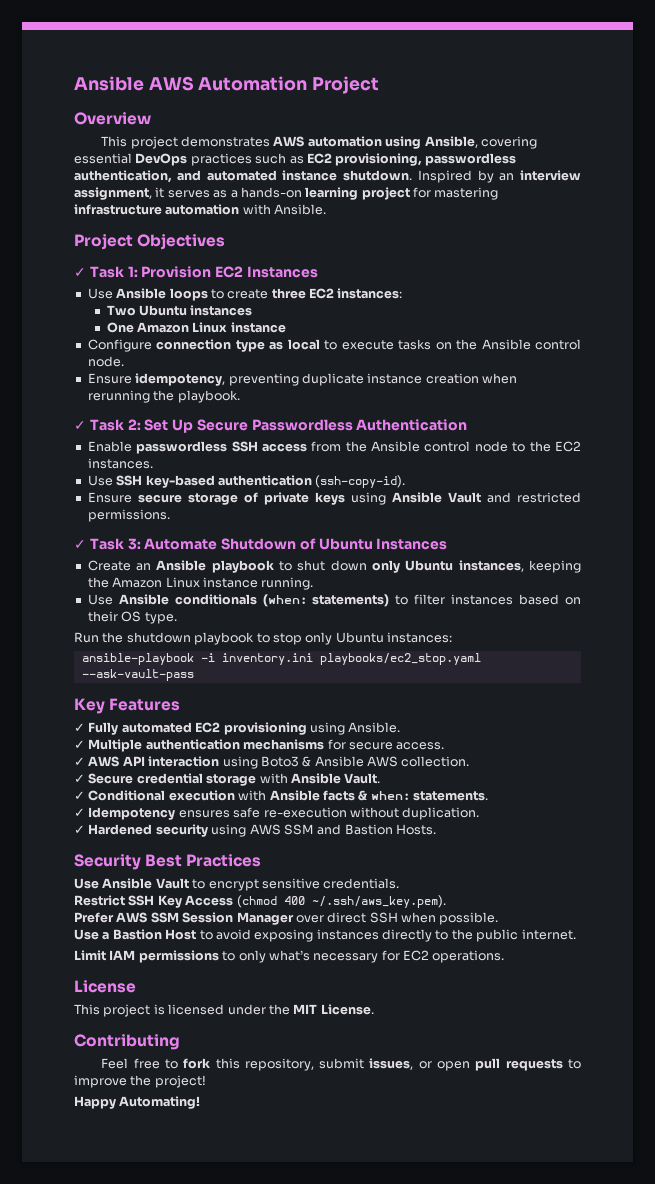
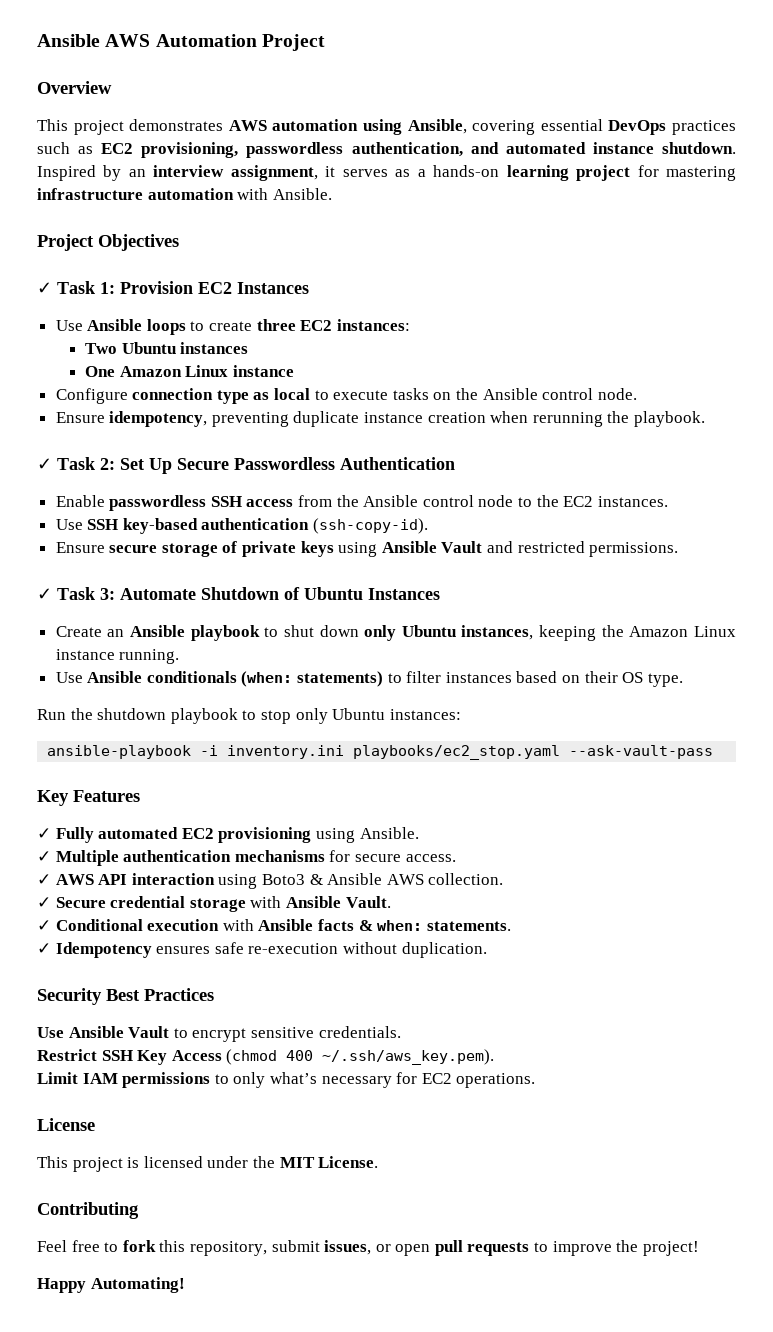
- ✓ Hardened security using AWS SSM and Bastion Hosts.
- Prefer AWS SSM Session Manager over direct SSH when possible.
- Use a Bastion Host to avoid exposing instances directly to the public internet.

